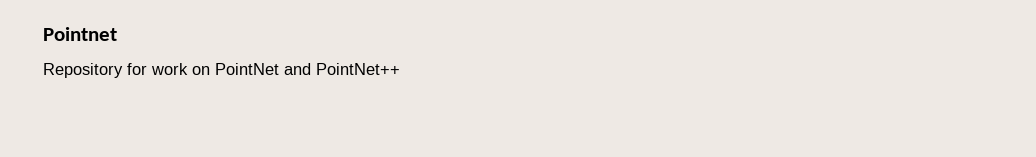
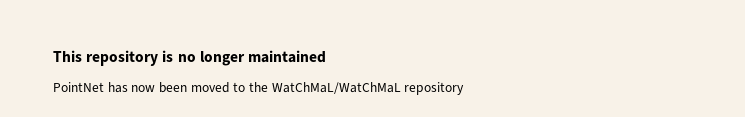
- Pointnet
- Repository for work on PointNet and PointNet++
+ This repository is no longer maintained
+ PointNet has now been moved to the WatChMaL/WatChMaL repository

